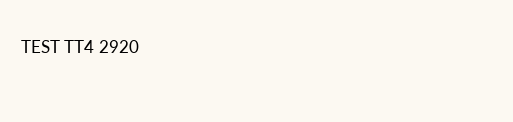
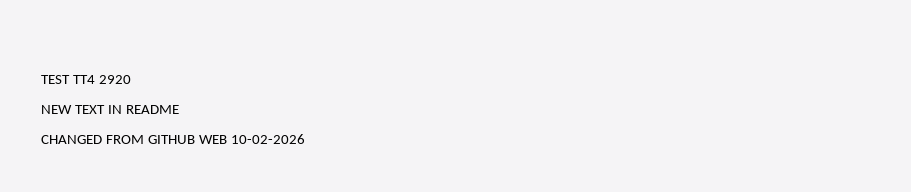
+ NEW TEXT IN README
+ CHANGED FROM GITHUB WEB 10-02-2026

